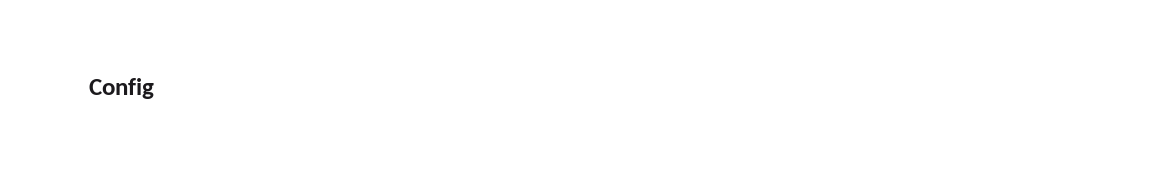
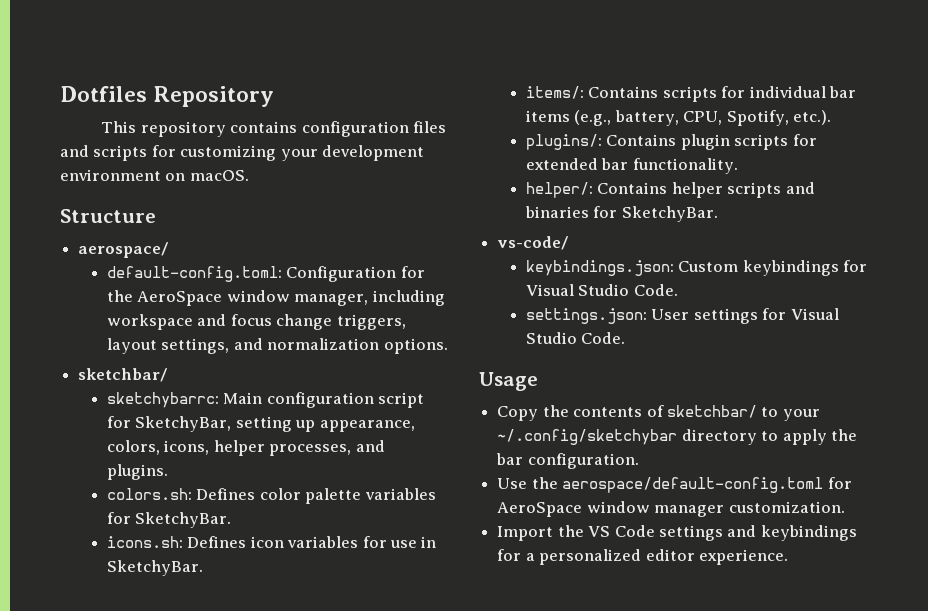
- Config
+ Dotfiles Repository
+ This repository contains configuration files and scripts for customizing your development environment on macOS.
+ Structure
+ aerospace/
+ default-config.toml: Configuration for the AeroSpace window manager, including workspace and focus change triggers, layout settings, and normalization options.
+ sketchbar/
+ sketchybarrc: Main configuration script for SketchyBar, setting up appearance, colors, icons, helper processes, and plugins.
+ colors.sh: Defines color palette variables for SketchyBar.
+ icons.sh: Defines icon variables for use in SketchyBar.
+ items/: Contains scripts for individual bar items (e.g., battery, CPU, Spotify, etc.).
+ plugins/: Contains plugin scripts for extended bar functionality.
+ helper/: Contains helper scripts and binaries for SketchyBar.
+ vs-code/
+ keybindings.json: Custom keybindings for Visual Studio Code.
+ settings.json: User settings for Visual Studio Code.
+ Usage
+ Copy the contents of sketchbar/ to your ~/.config/sketchybar directory to apply the bar configuration.
+ Use the aerospace/default-config.toml for AeroSpace window manager customization.
+ Import the VS Code settings and keybindings for a personalized editor experience.

